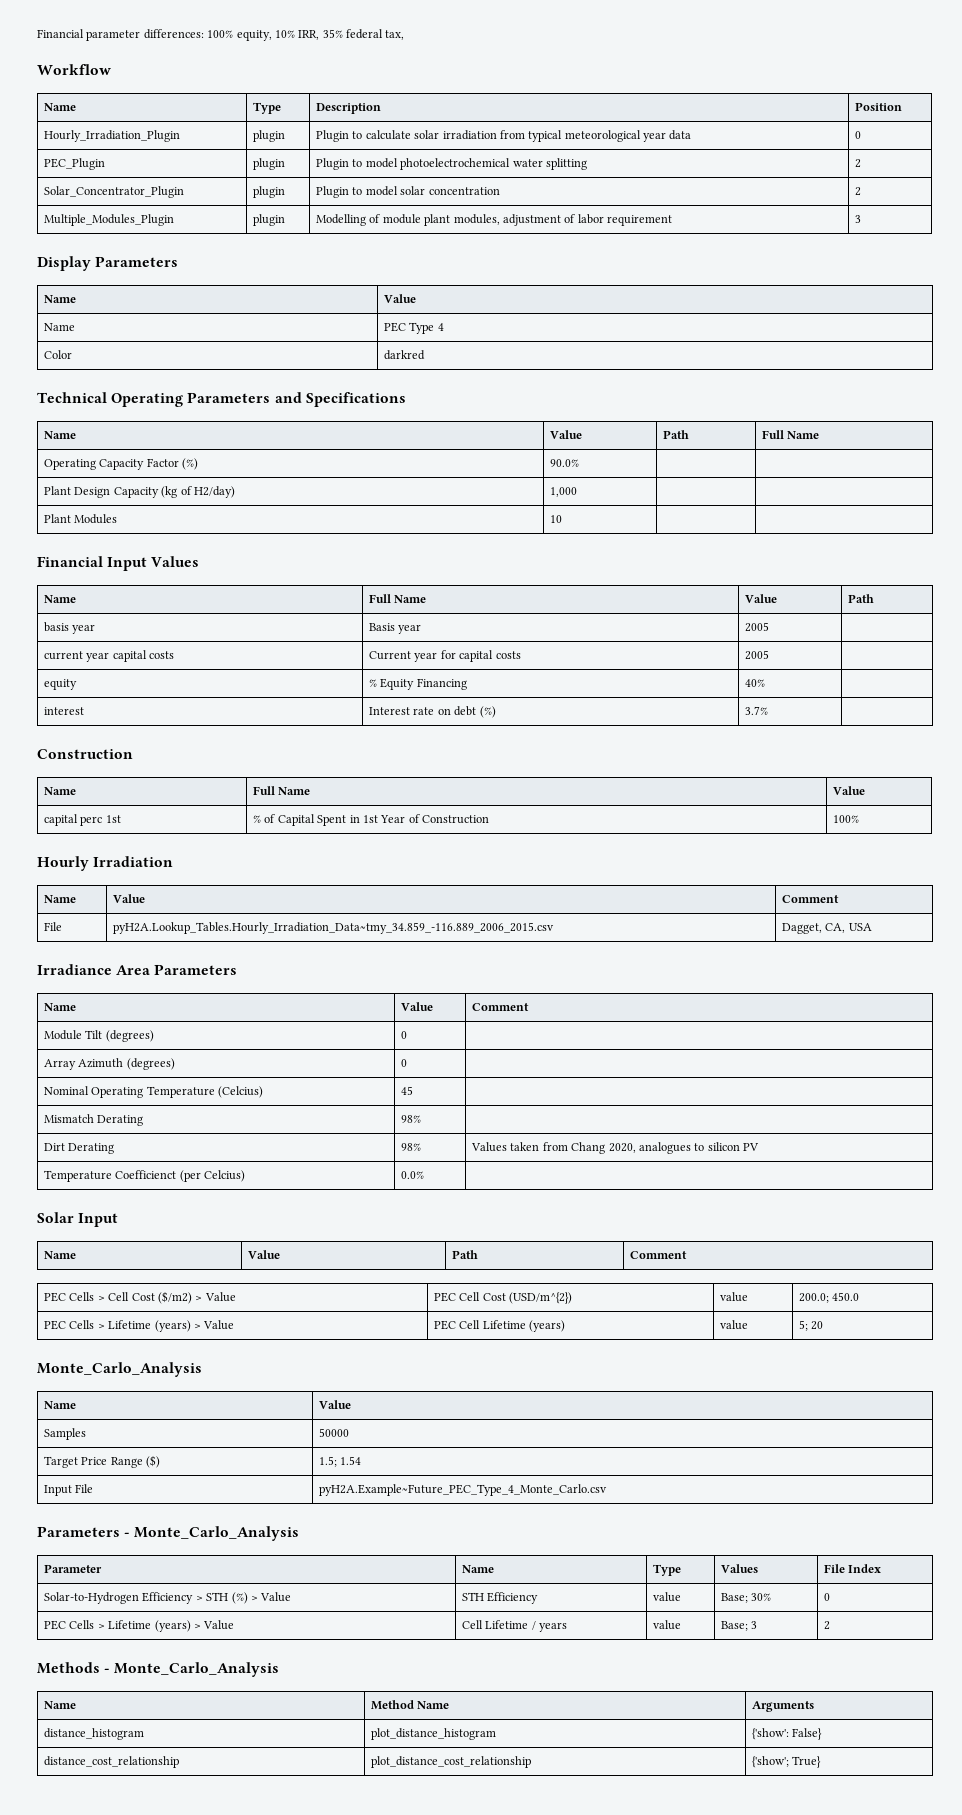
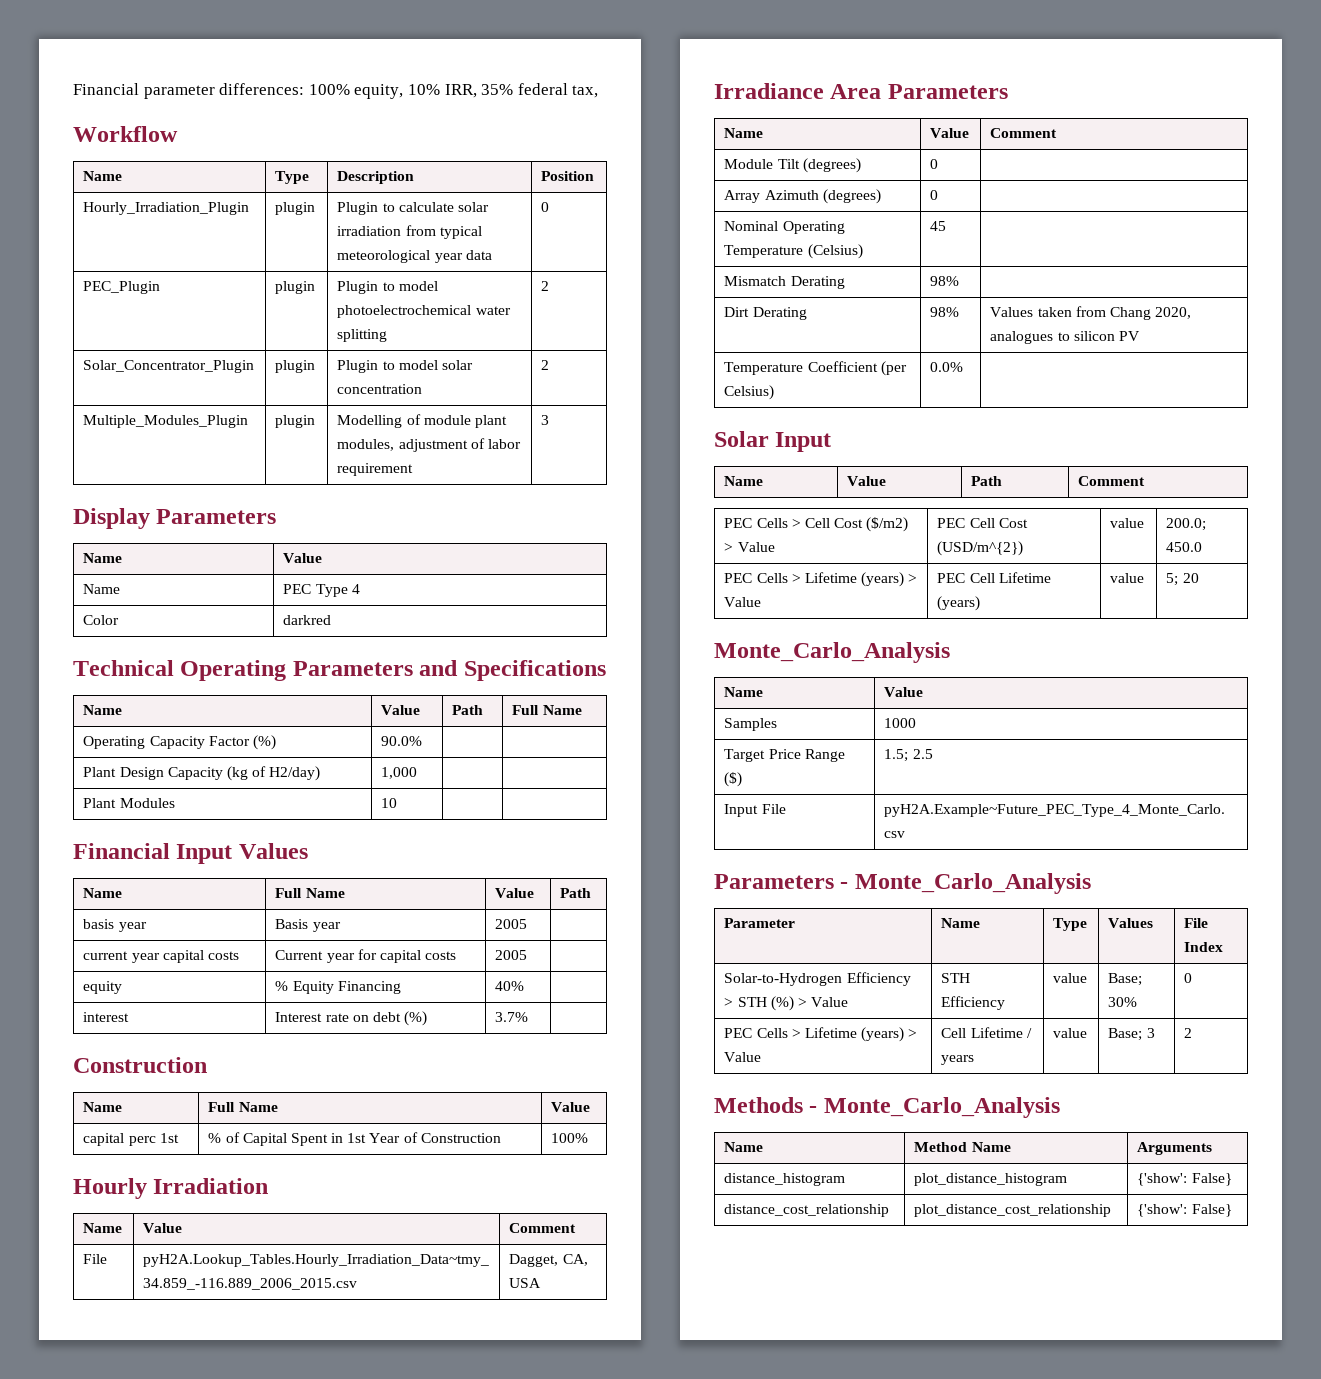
- Nominal Operating Temperature (Celcius) | 45 |
+ Nominal Operating Temperature (Celsius) | 45 |
- Temperature Coefficienct (per Celcius) | 0.0% |
+ Temperature Coefficient (per Celsius) | 0.0% |
- Samples | 50000
+ Samples | 1000
- Target Price Range ($) | 1.5; 1.54
+ Target Price Range ($) | 1.5; 2.5
- distance_cost_relationship | plot_distance_cost_relationship | {'show'; True}
+ distance_cost_relationship | plot_distance_cost_relationship | {'show': False}

